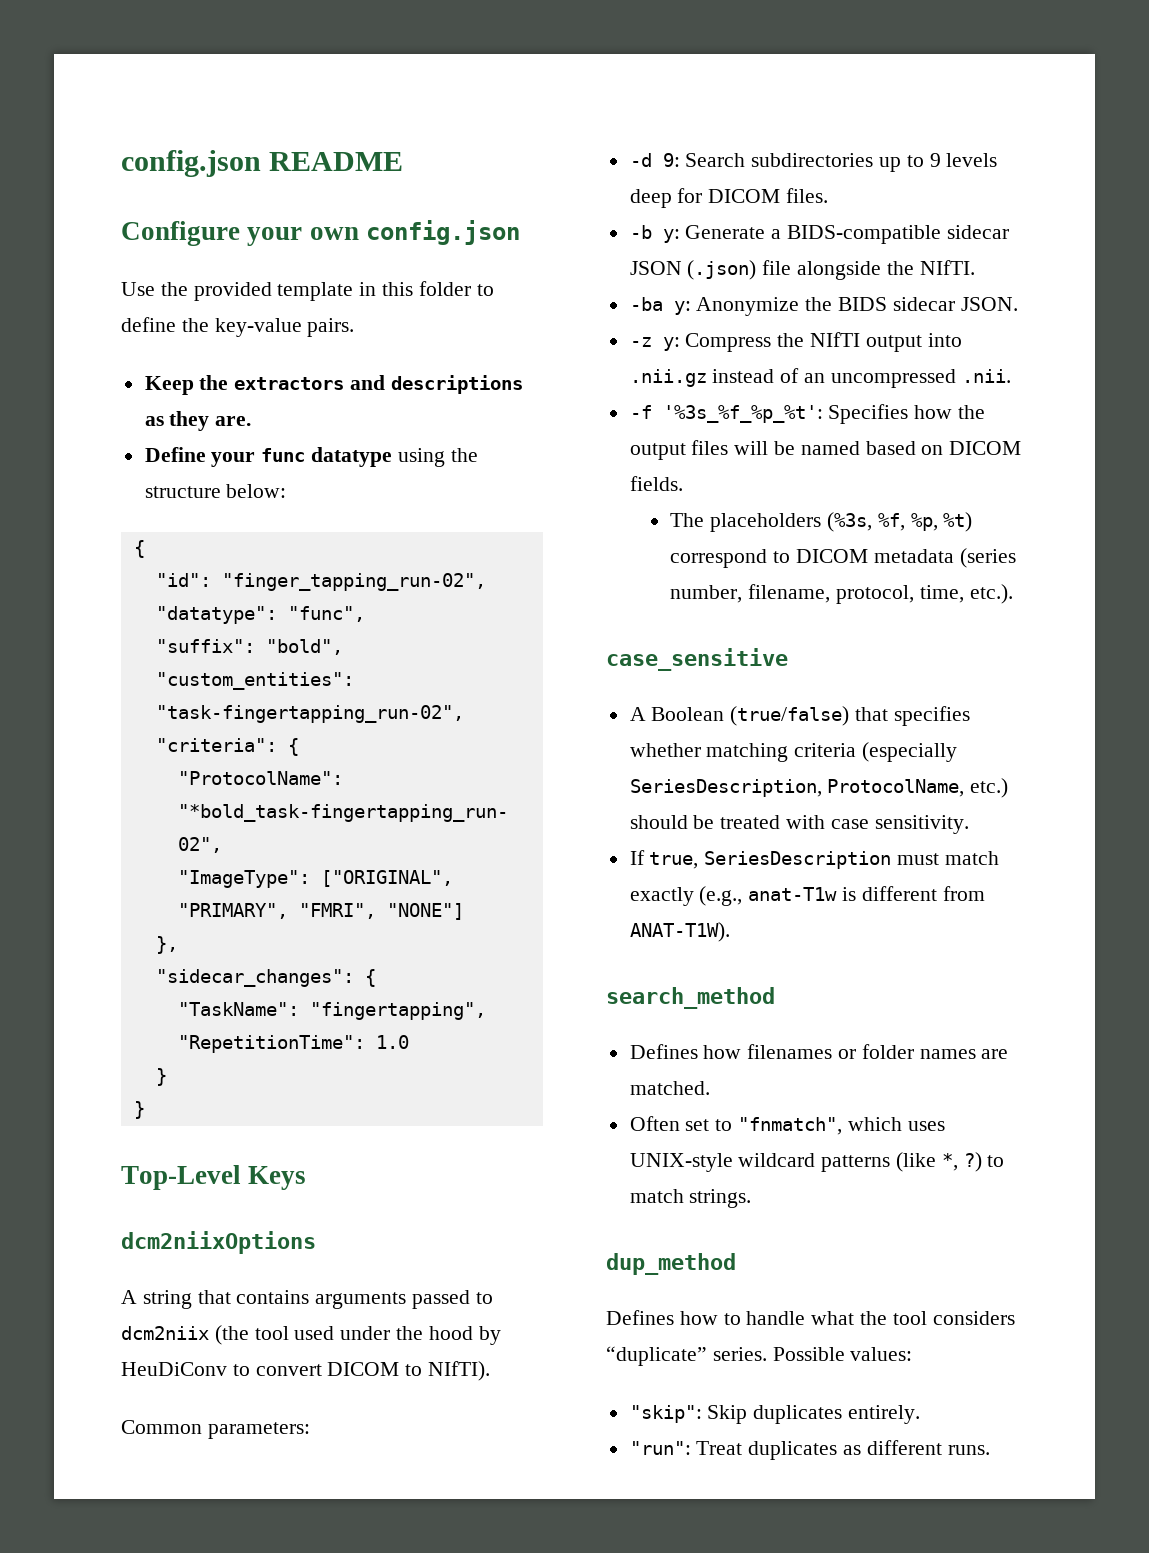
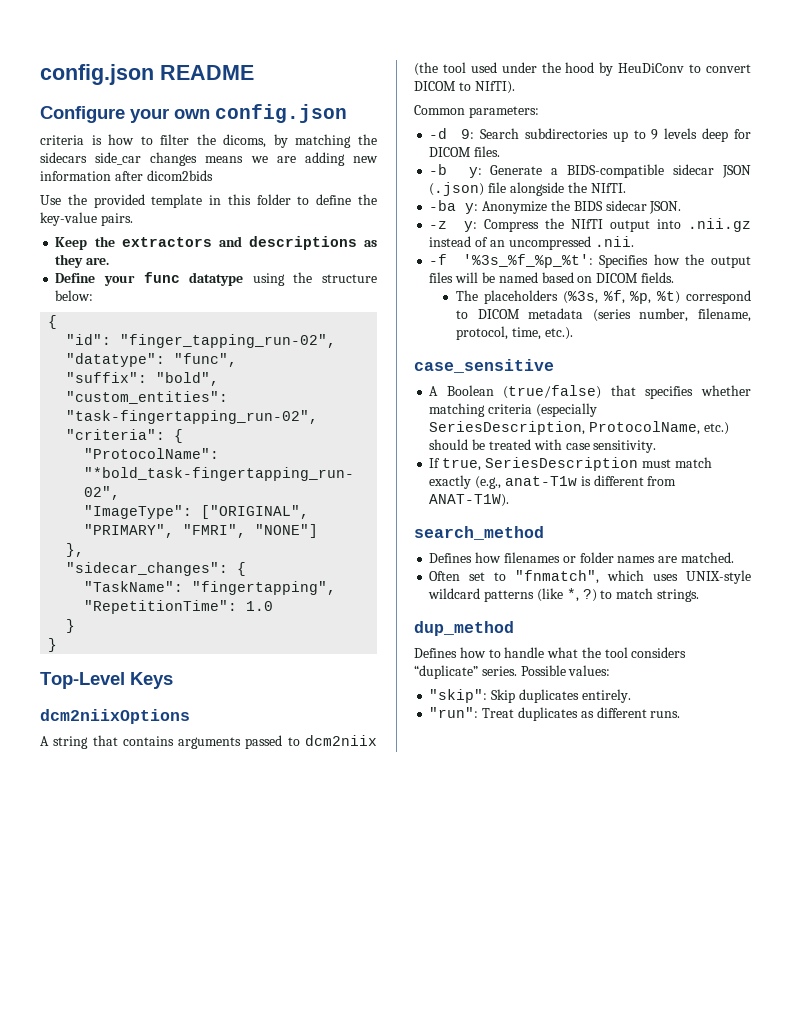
+ criteria is how to filter the dicoms, by matching the sidecars side_car changes means we are adding new information after dicom2bids

